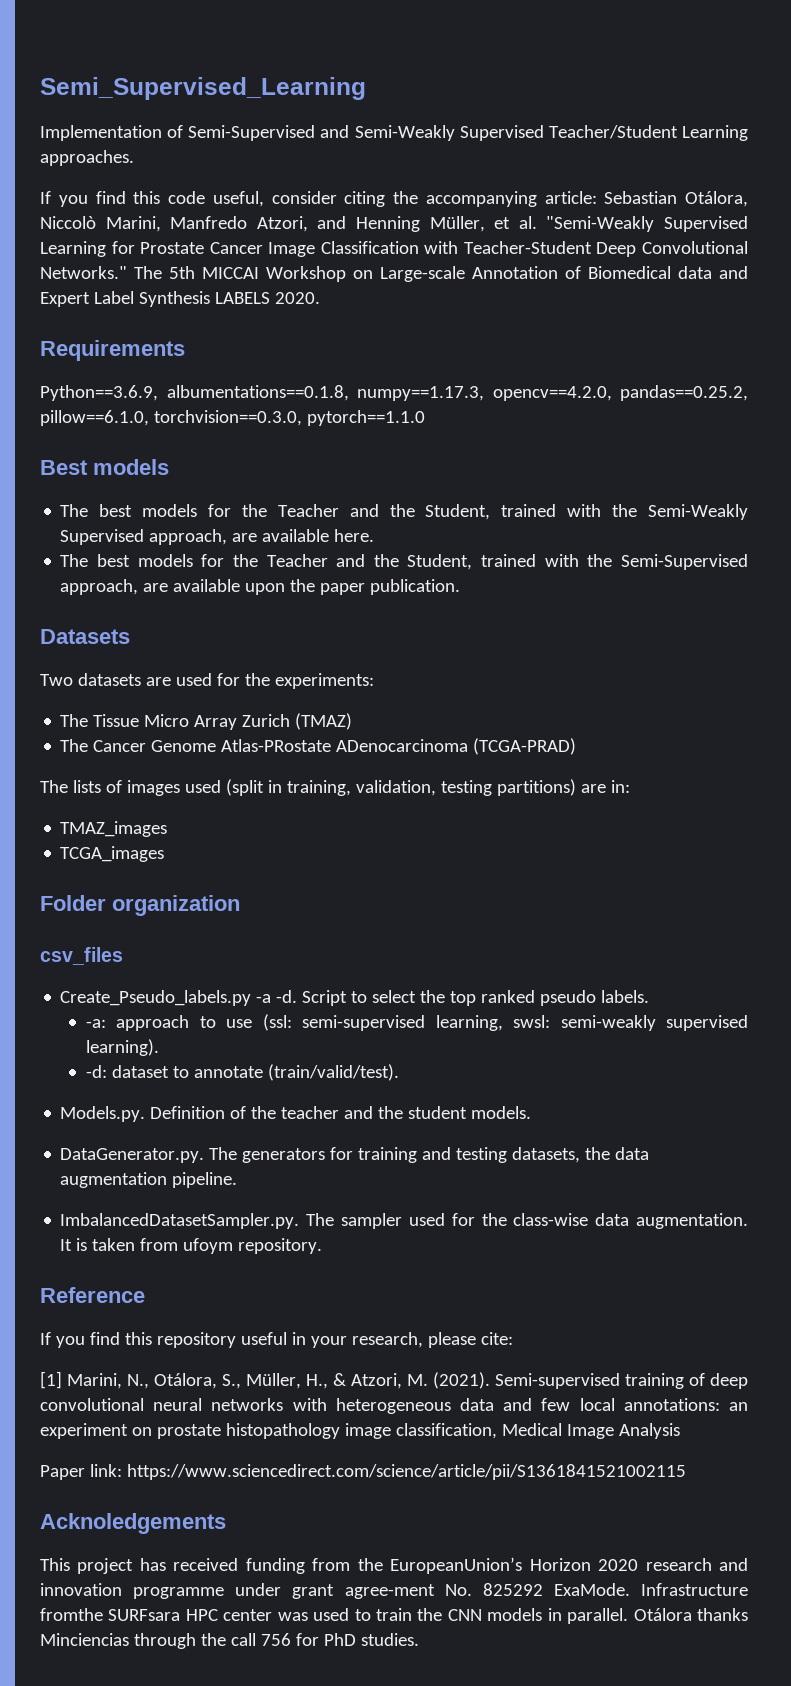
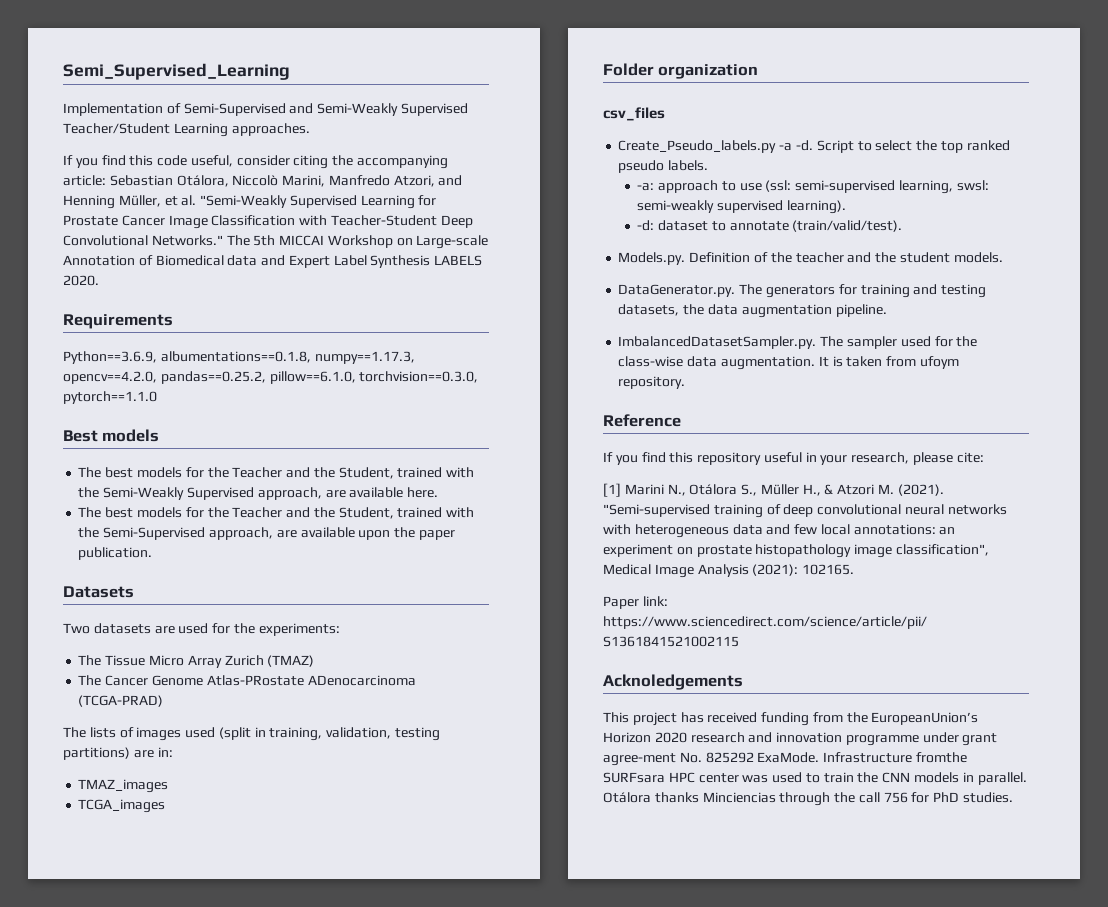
- [1] Marini, N., Otálora, S., Müller, H., & Atzori, M. (2021).
+ [1] Marini N., Otálora S., Müller H., & Atzori M. (2021).
- Semi-supervised training of deep convolutional neural networks with heterogeneous data and few local annotations: an experiment on prostate histopathology image classification, Medical Image Analysis
+ "Semi-supervised training of deep convolutional neural networks with heterogeneous data and few local annotations: an experiment on prostate histopathology image classification", Medical Image Analysis (2021): 102165.

